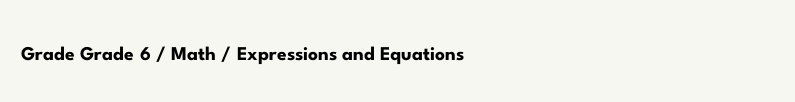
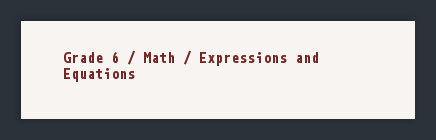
- Grade Grade 6 / Math / Expressions and Equations
+ Grade 6 / Math / Expressions and Equations

